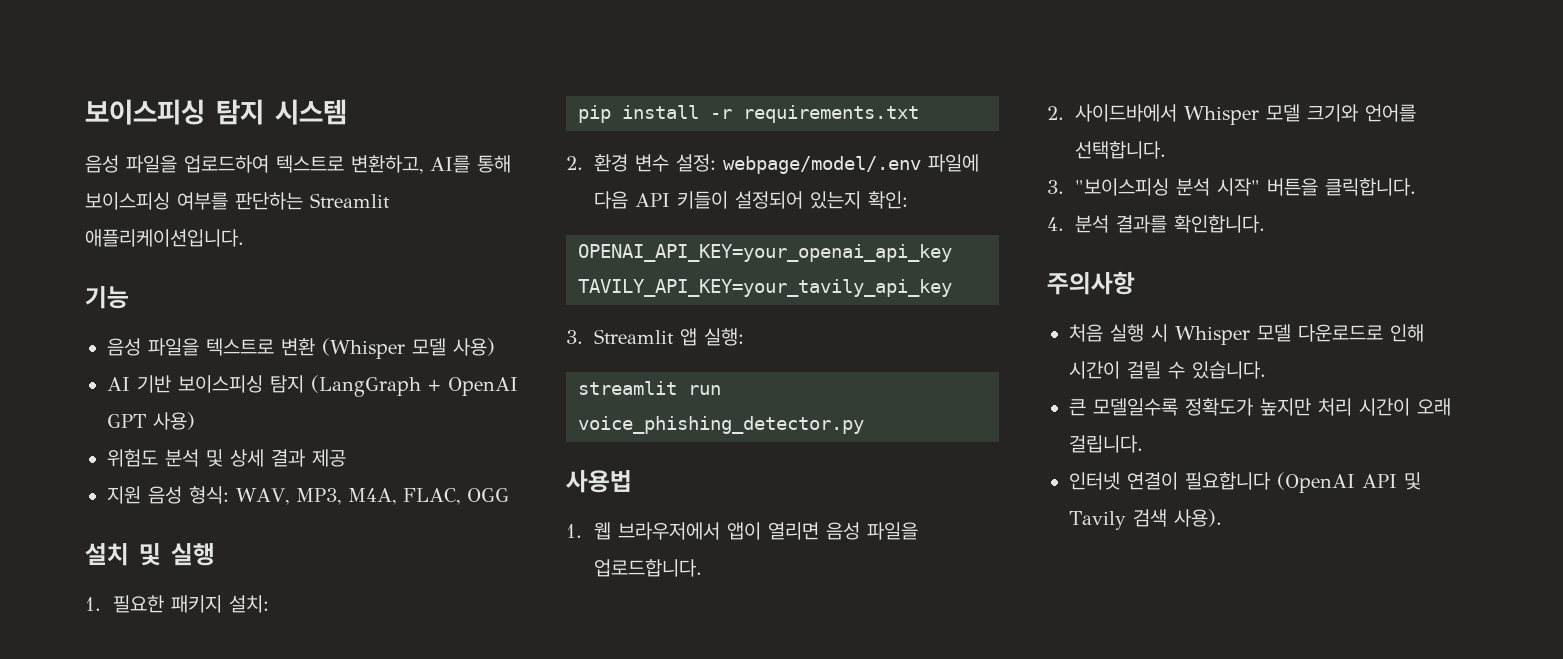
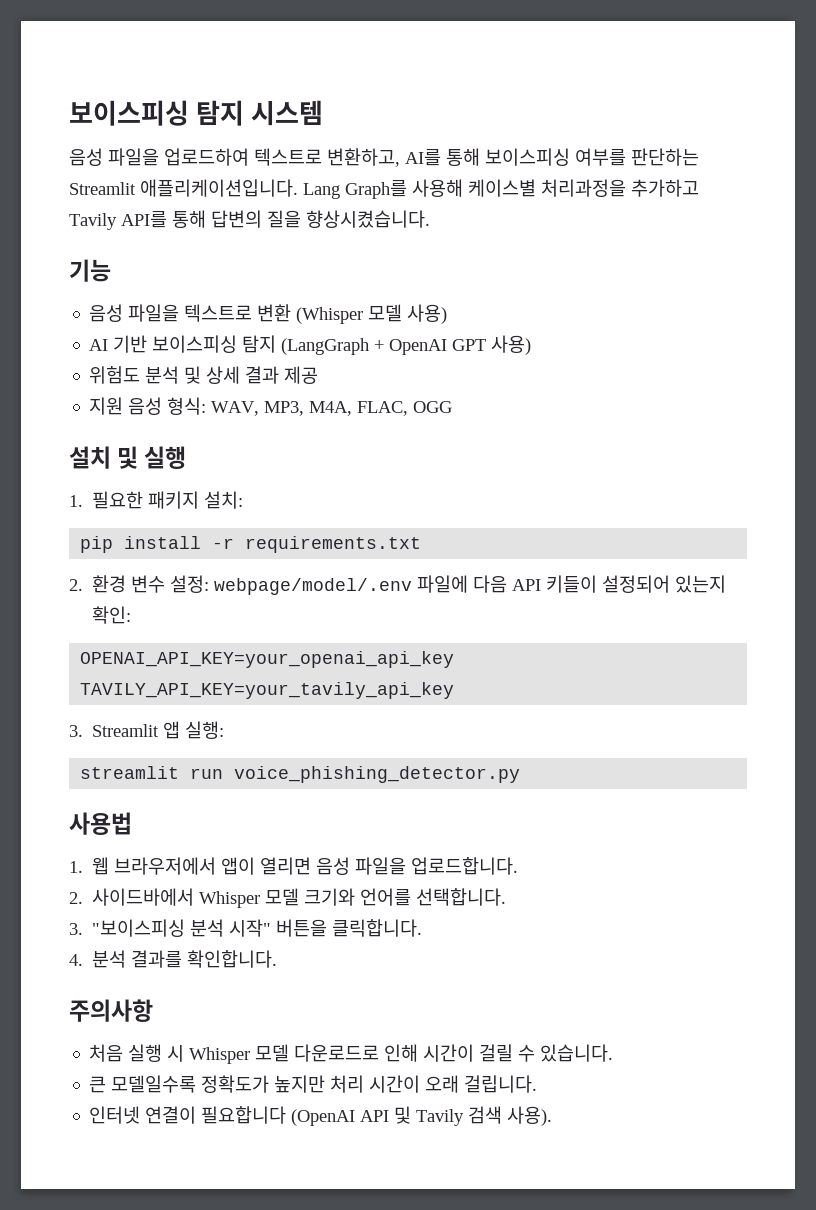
+ Lang Graph를 사용해 케이스별 처리과정을 추가하고 Tavily API를 통해 답변의 질을 향상시켰습니다.

